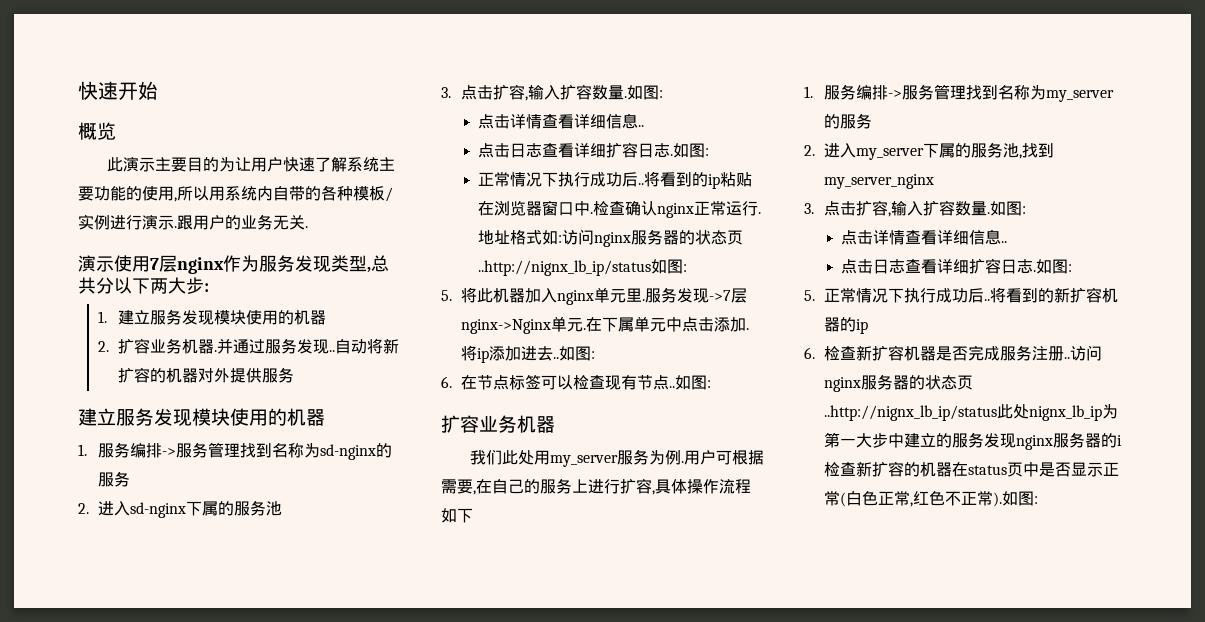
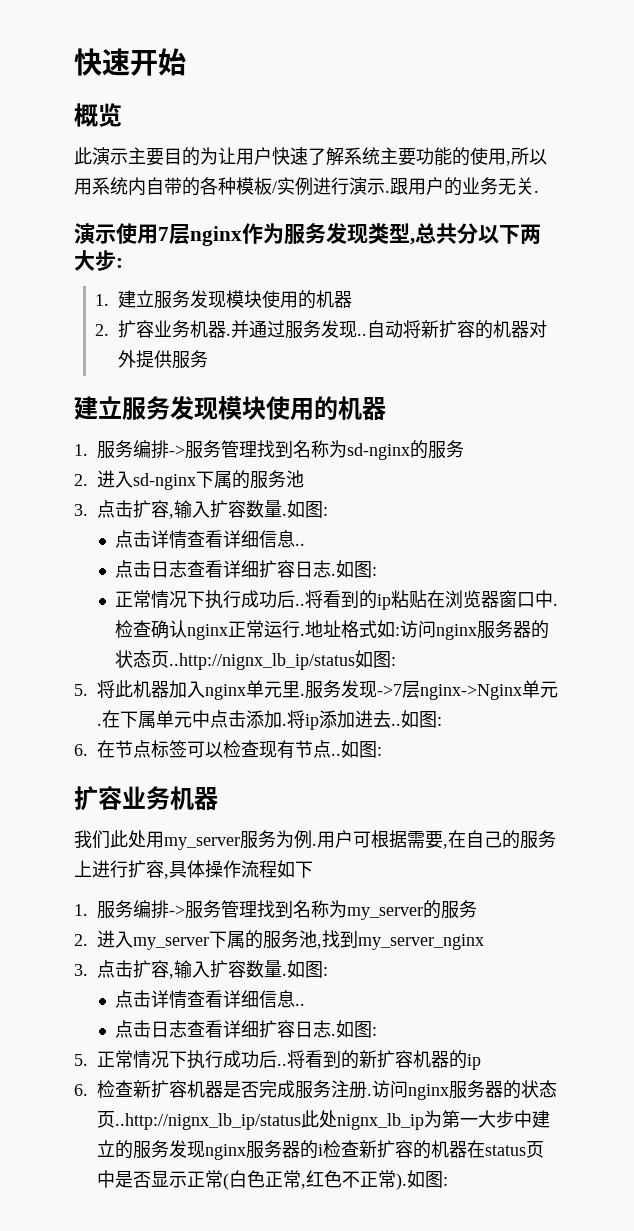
- 6.检查新扩容机器是否完成服务注册..
+ 6.检查新扩容机器是否完成服务注册.

